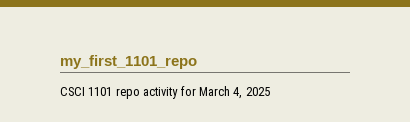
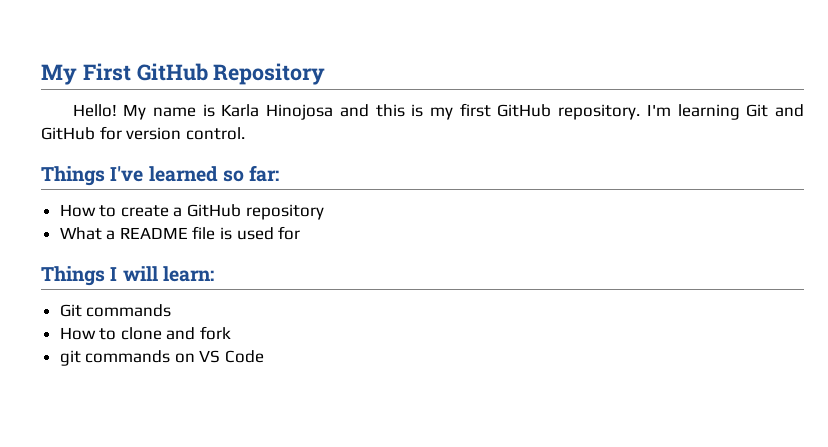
- my_first_1101_repo
- CSCI 1101 repo activity for March 4, 2025
+ My First GitHub Repository
+ Hello! My name is Karla Hinojosa and this is my first GitHub repository. I'm learning Git and GitHub for version control.
+ Things I've learned so far:
+ How to create a GitHub repository
+ What a README file is used for
+ Things I will learn:
+ Git commands
+ How to clone and fork
+ git commands on VS Code

